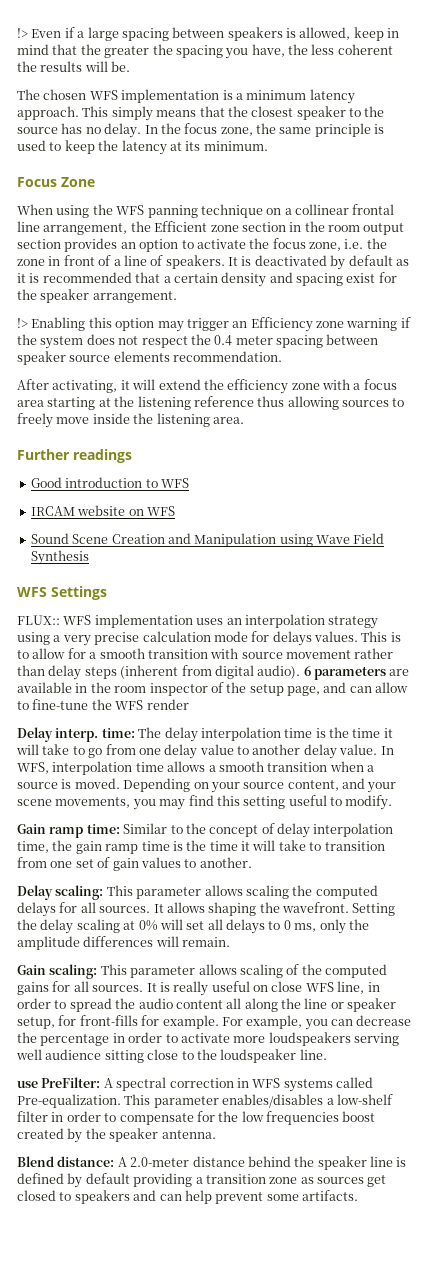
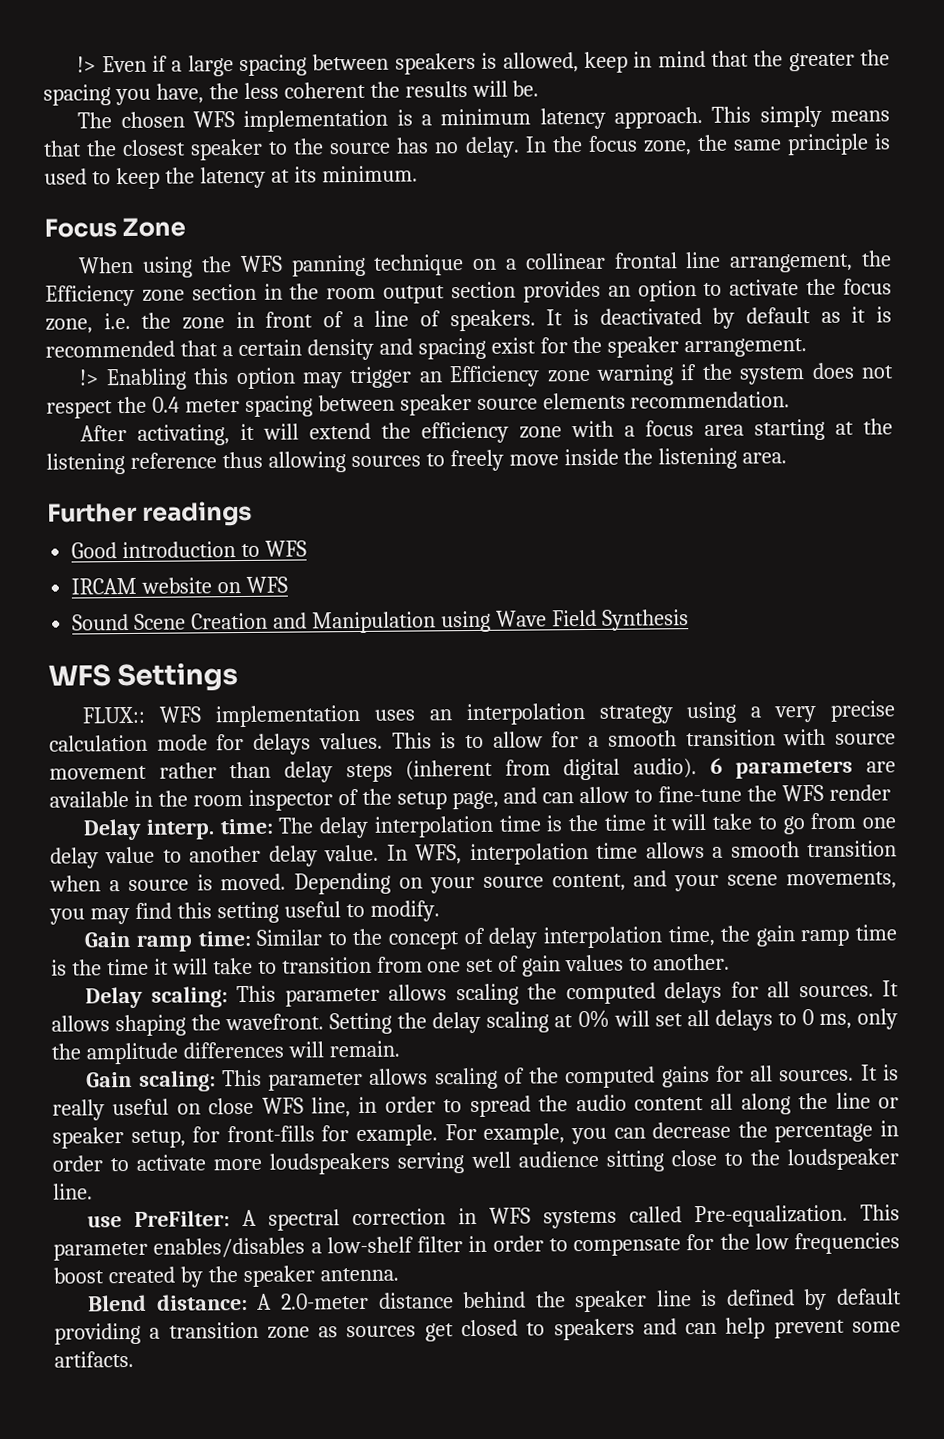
- When using the WFS panning technique on a collinear frontal line arrangement, the Efficient zone section in the room output section provides an option to activate the focus zone, i.e. the zone in front of a line of speakers.
+ When using the WFS panning technique on a collinear frontal line arrangement, the Efficiency zone section in the room output section provides an option to activate the focus zone, i.e. the zone in front of a line of speakers.

